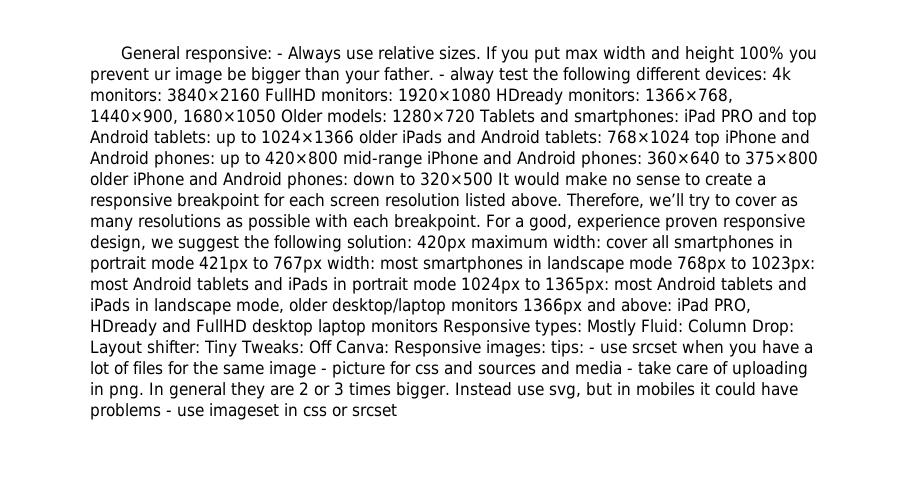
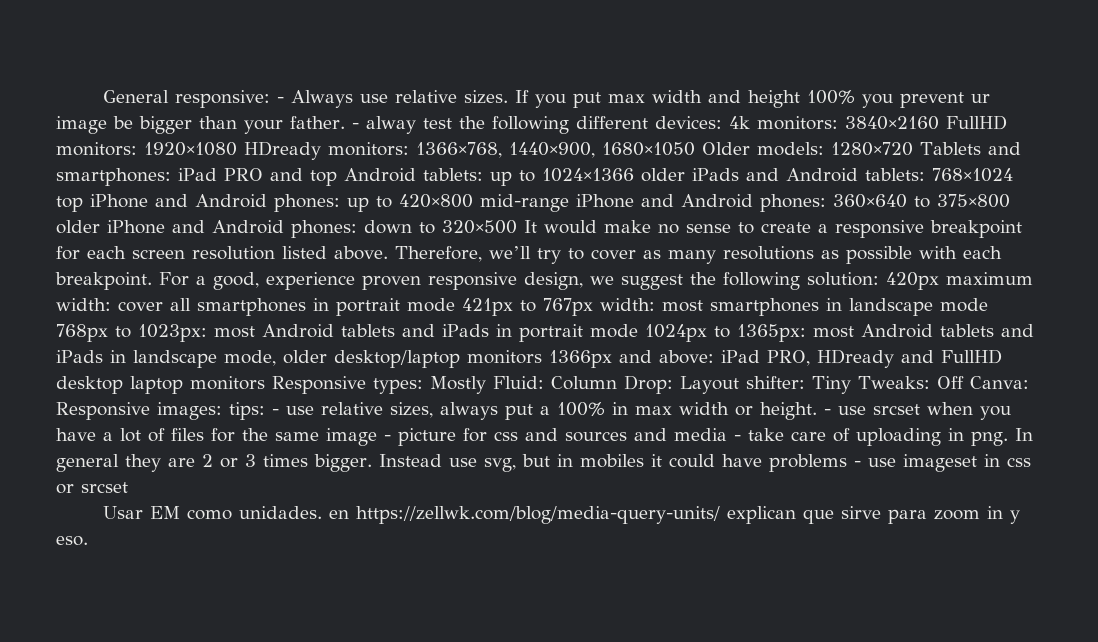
- - use srcset when you have a lot of files for the same image - picture for css and sources and media - take care of uploading in png.
+ - use relative sizes, always put a 100% in max width or height. - use srcset when you have a lot of files for the same image - picture for css and sources and media - take care of uploading in png.
+ Usar EM como unidades. en https://zellwk.com/blog/media-query-units/ explican que sirve para zoom in y eso.

